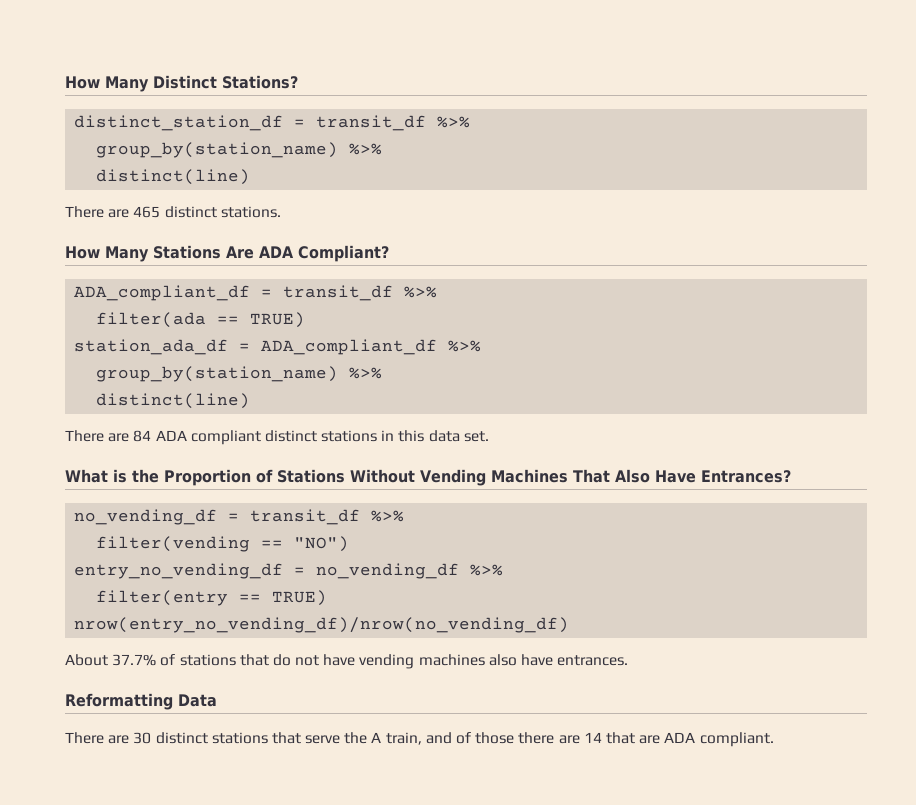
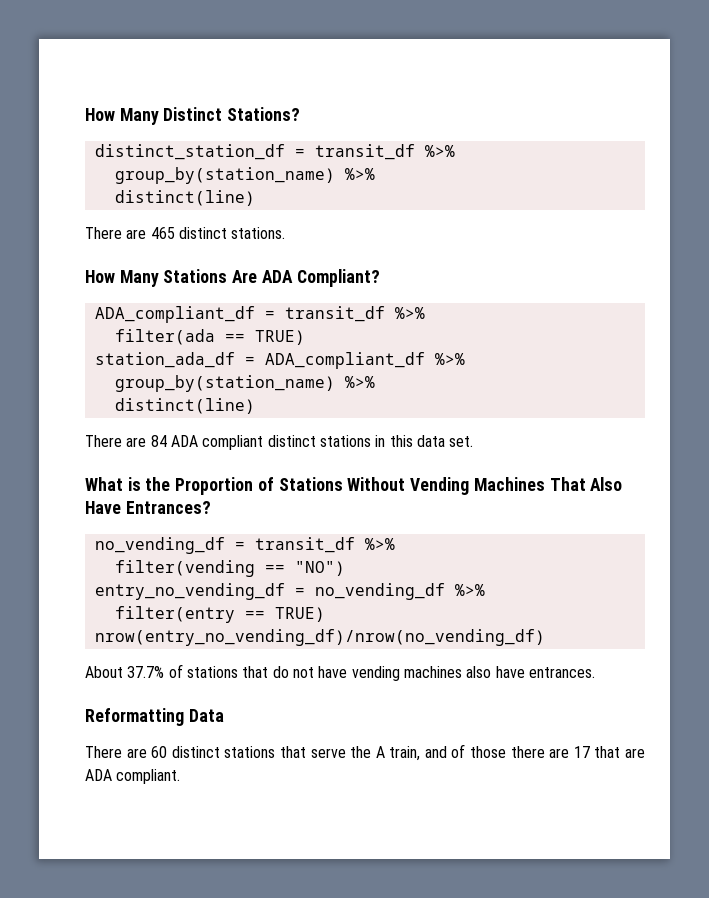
- There are 30 distinct stations that serve the A train, and of those there are 14 that are ADA compliant.
+ There are 60 distinct stations that serve the A train, and of those there are 17 that are ADA compliant.

